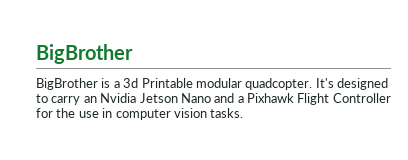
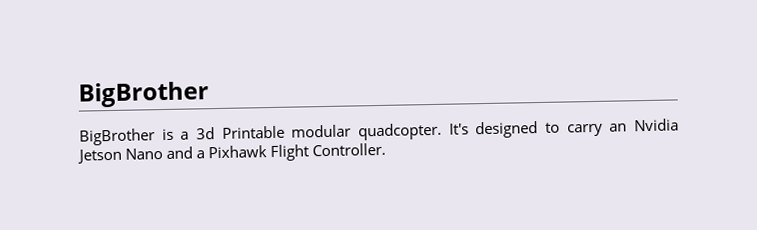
- It's designed to carry an Nvidia Jetson Nano and a Pixhawk Flight Controller for the use in computer vision tasks.
+ It's designed to carry an Nvidia Jetson Nano and a Pixhawk Flight Controller.

